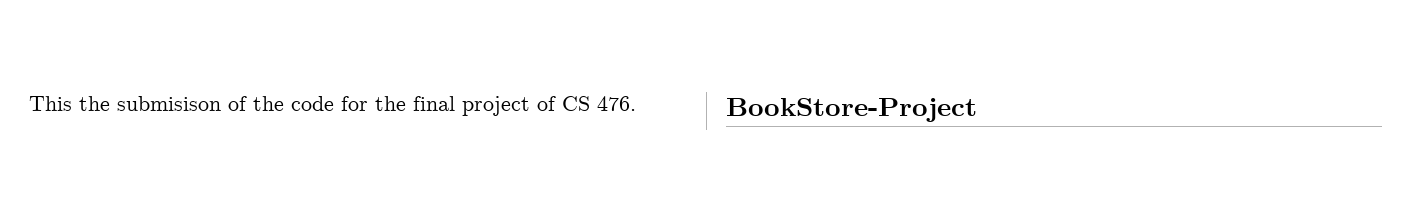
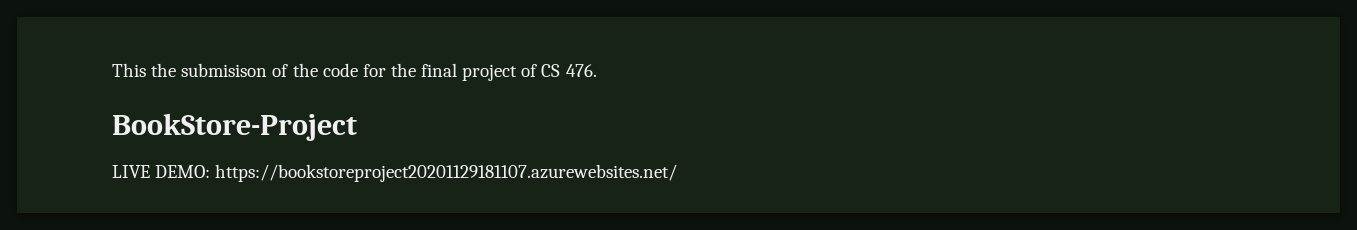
+ LIVE DEMO: https://bookstoreproject20201129181107.azurewebsites.net/

